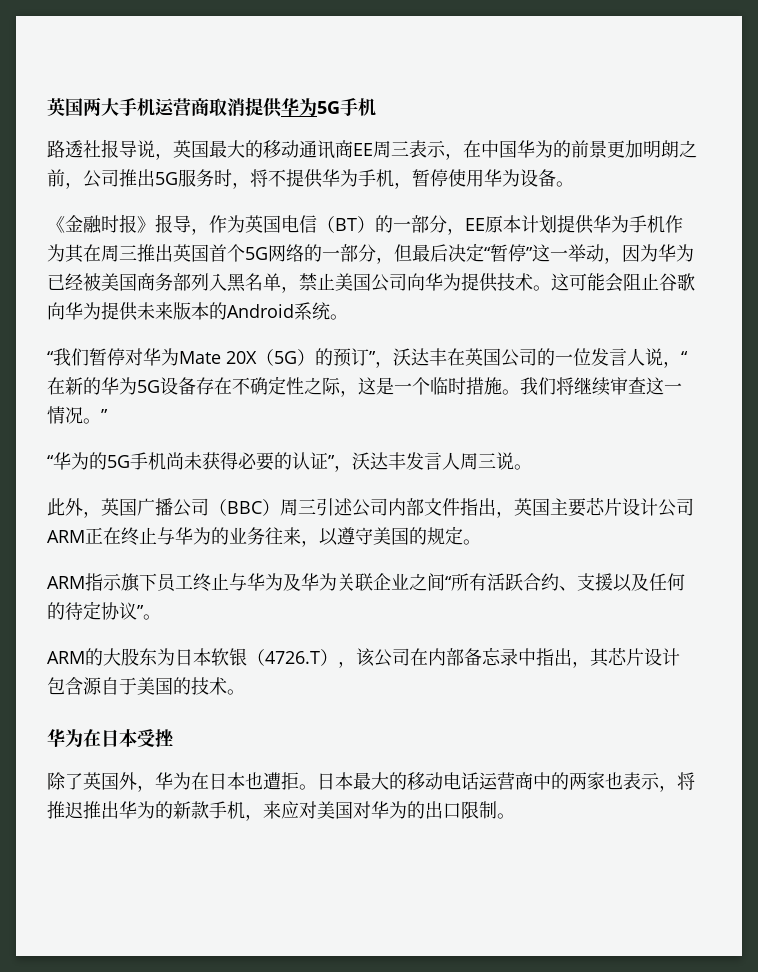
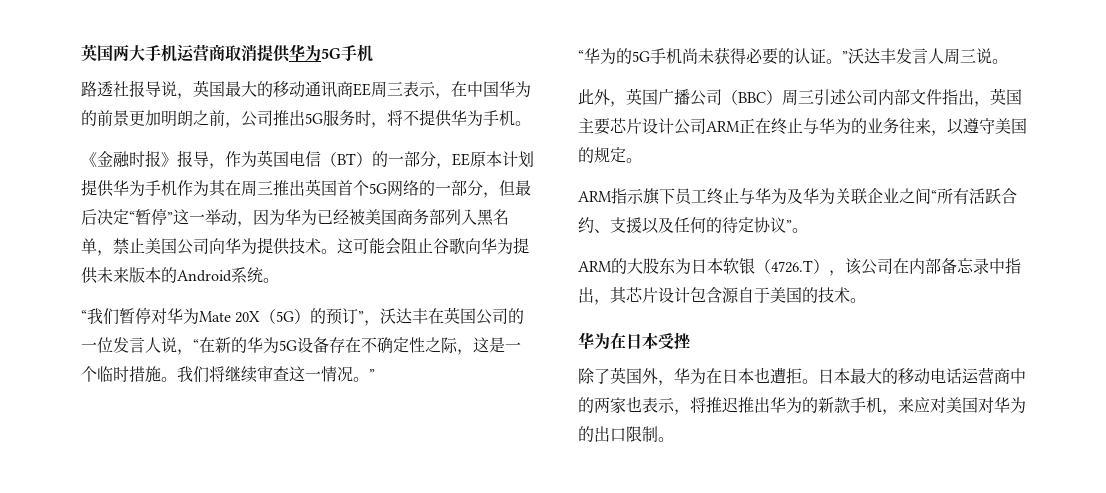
- 路透社报导说，英国最大的移动通讯商EE周三表示，在中国华为的前景更加明朗之前，公司推出5G服务时，将不提供华为手机，暂停使用华为设备。
+ 路透社报导说，英国最大的移动通讯商EE周三表示，在中国华为的前景更加明朗之前，公司推出5G服务时，将不提供华为手机。
- “华为的5G手机尚未获得必要的认证”，沃达丰发言人周三说。
+ “华为的5G手机尚未获得必要的认证。”沃达丰发言人周三说。

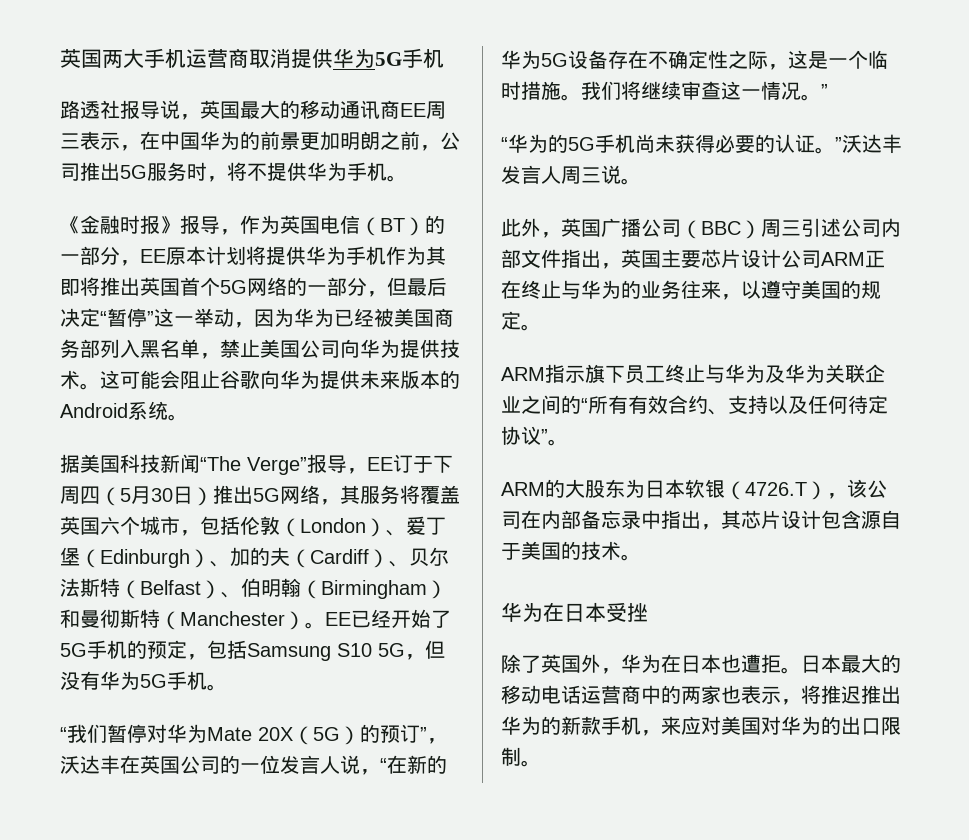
- 《金融时报》报导，作为英国电信（BT）的一部分，EE原本计划提供华为手机作为其在周三推出英国首个5G网络的一部分，但最后决定“暂停”这一举动，因为华为已经被美国商务部列入黑名单，禁止美国公司向华为提供技术。
+ 《金融时报》报导，作为英国电信（BT）的一部分，EE原本计划将提供华为手机作为其即将推出英国首个5G网络的一部分，但最后决定“暂停”这一举动，因为华为已经被美国商务部列入黑名单，禁止美国公司向华为提供技术。
+ 据美国科技新闻“The Verge”报导，EE订于下周四（5月30日）推出5G网络，其服务将覆盖英国六个城市，包括伦敦（London）、爱丁堡（Edinburgh）、加的夫（Cardiff）、贝尔法斯特（Belfast）、伯明翰（Birmingham）和曼彻斯特（Manchester）。EE已经开始了5G手机的预定，包括Samsung S10 5G，但没有华为5G手机。
- ARM指示旗下员工终止与华为及华为关联企业之间“所有活跃合约、支援以及任何的待定协议”。
+ ARM指示旗下员工终止与华为及华为关联企业之间的“所有有效合约、支持以及任何待定协议”。

